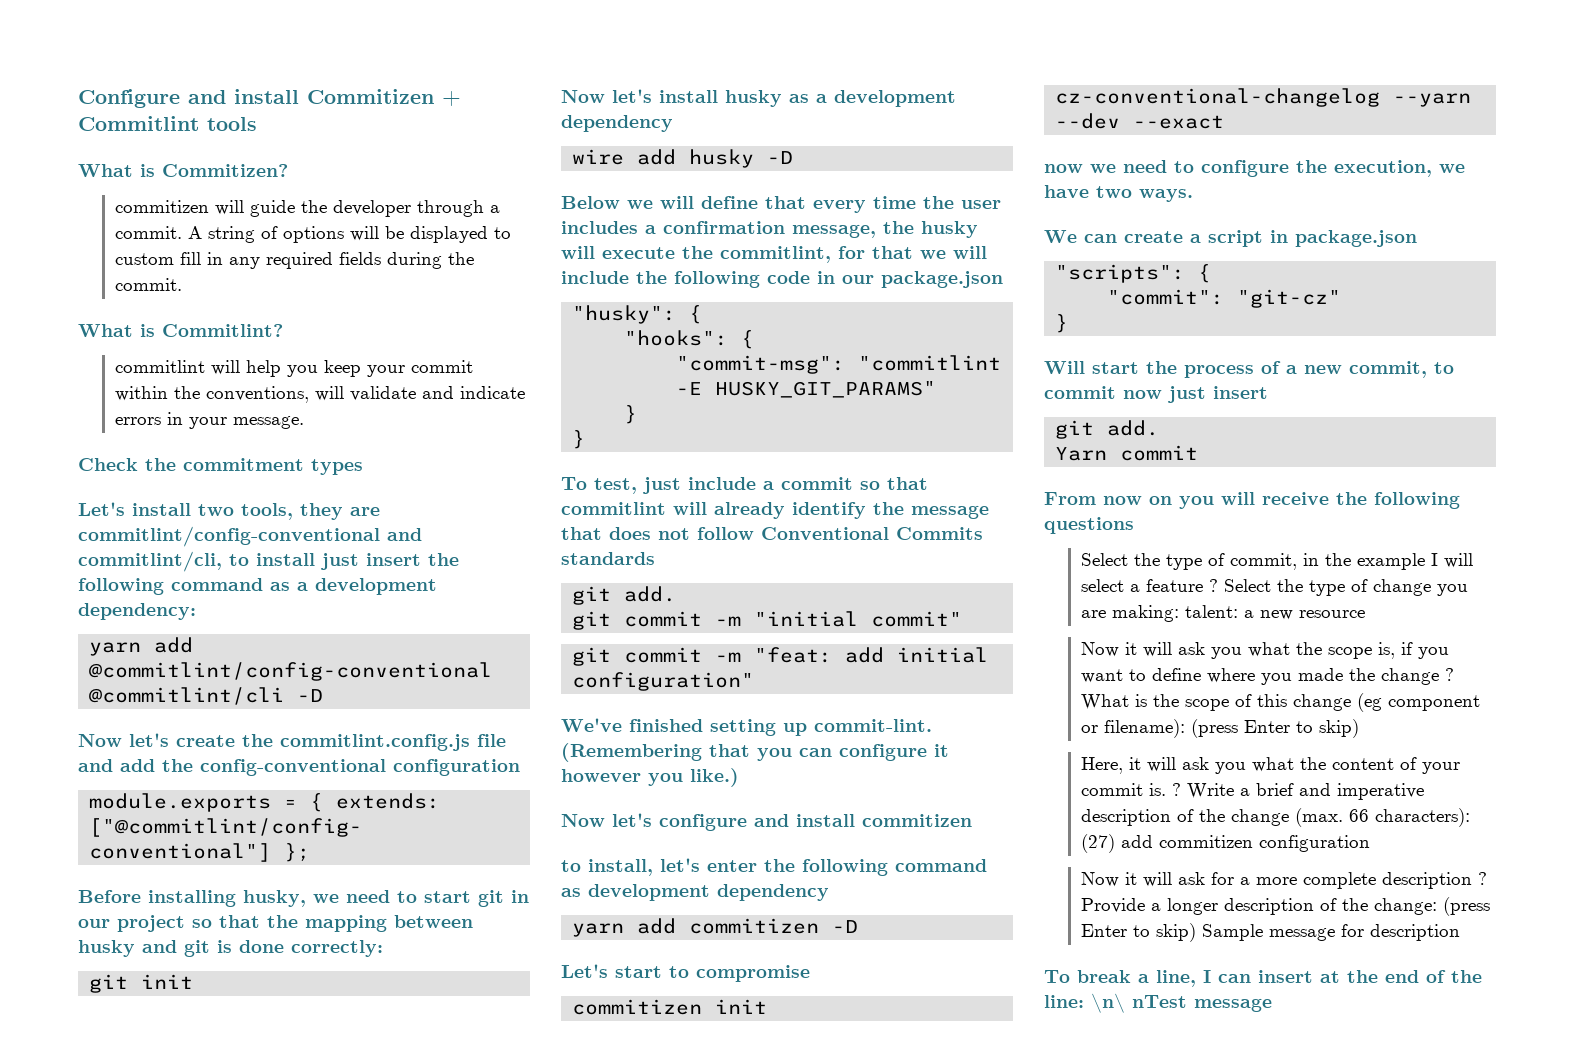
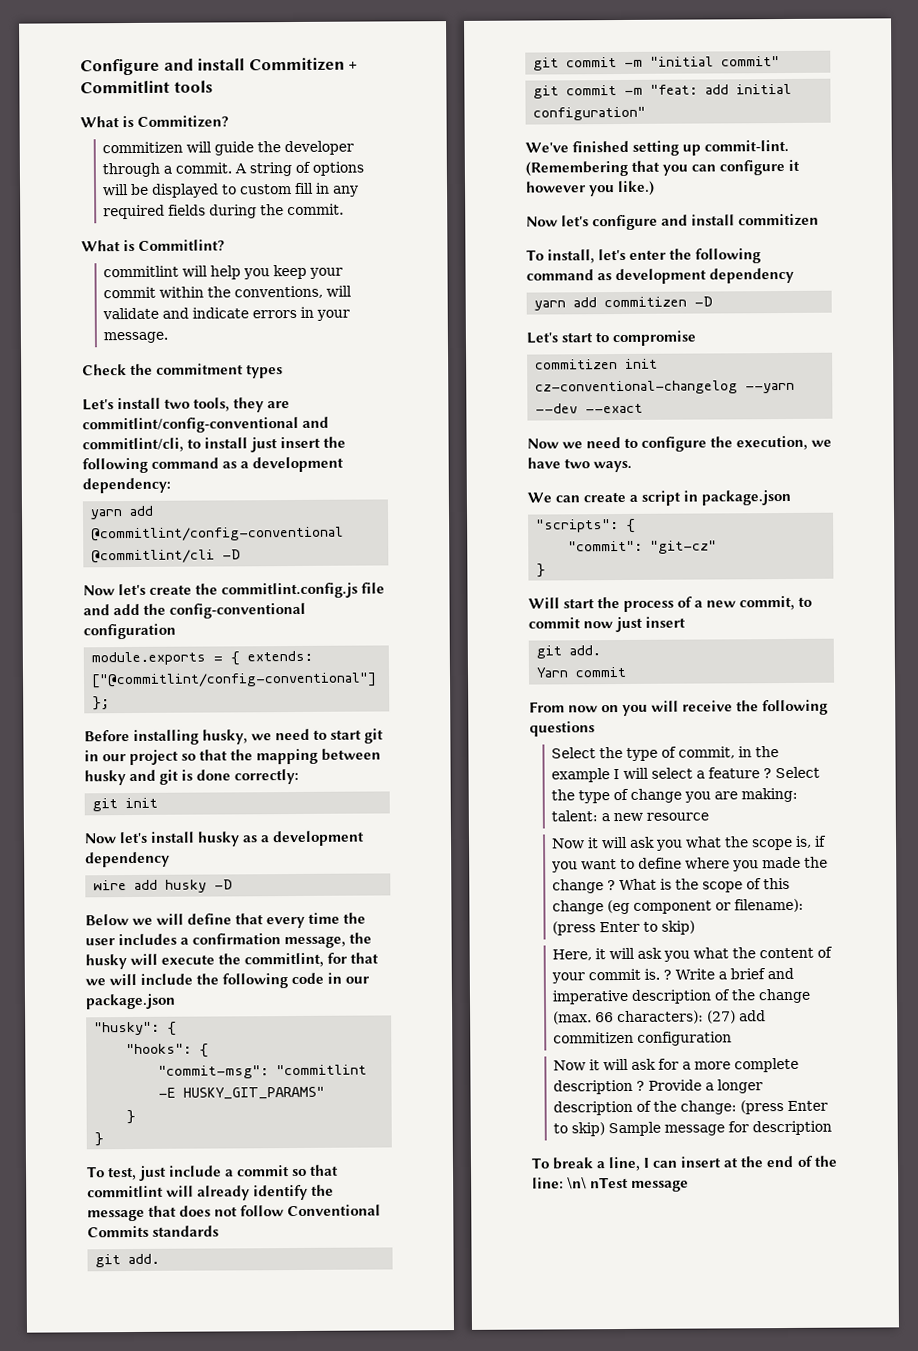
- to install, let's enter the following command as development dependency
+ To install, let's enter the following command as development dependency
- now we need to configure the execution, we have two ways.
+ Now we need to configure the execution, we have two ways.

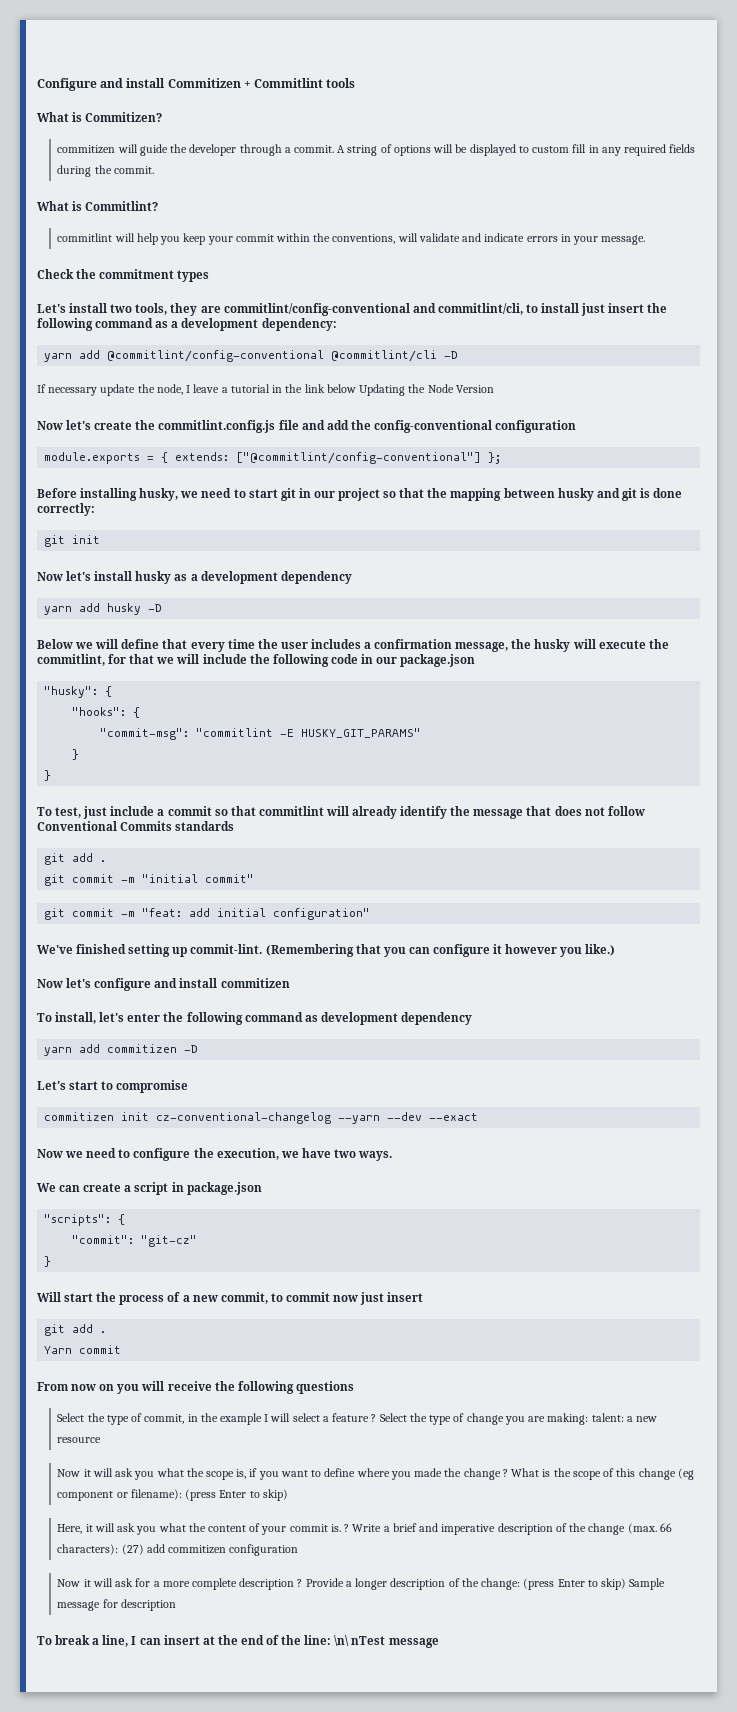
+ If necessary update the node, I leave a tutorial in the link below Updating the Node Version
- wire add husky -D
+ yarn add husky -D
  To test, just include a commit so that commitlint will already identify the message that does not follow Conventional Commits standards
- git add.
+ git add .
  Will start the process of a new commit, to commit now just insert
- git add.
+ git add .

